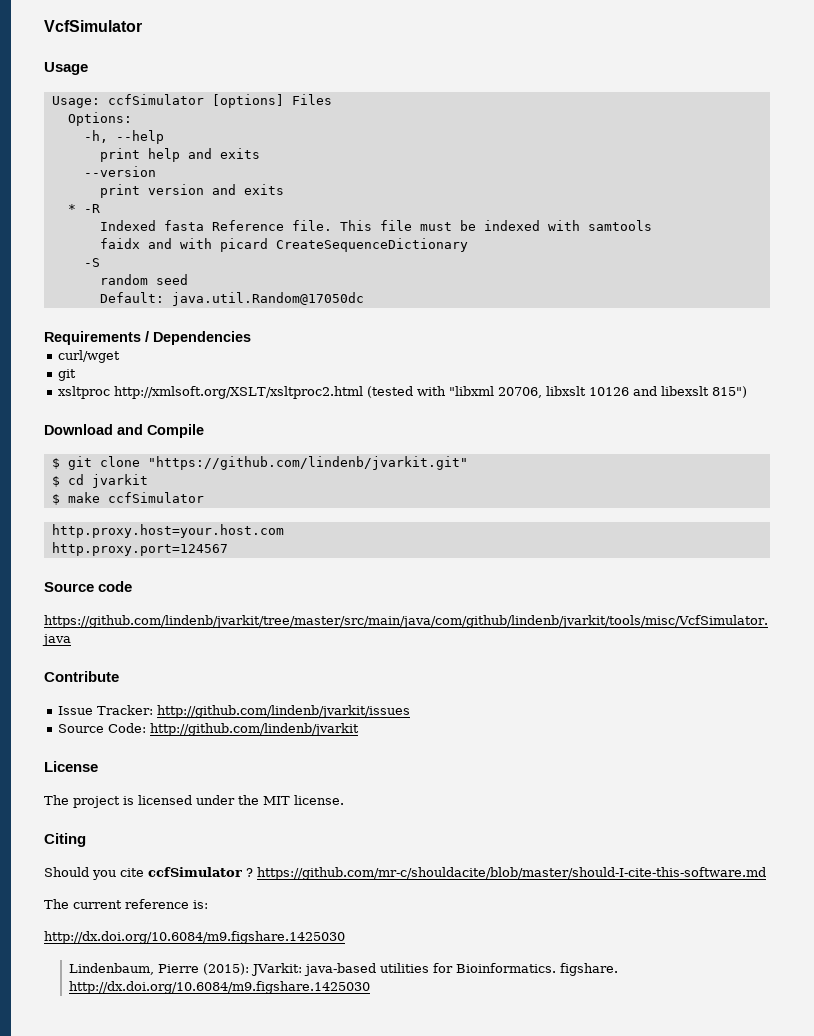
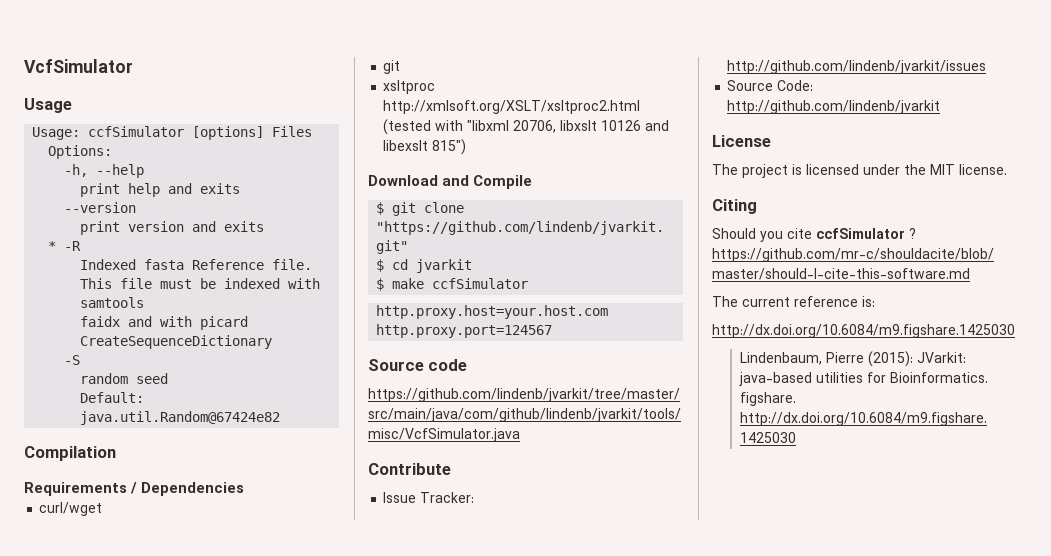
- Default: java.util.Random@17050dc
+ Default: java.util.Random@67424e82
+ Compilation

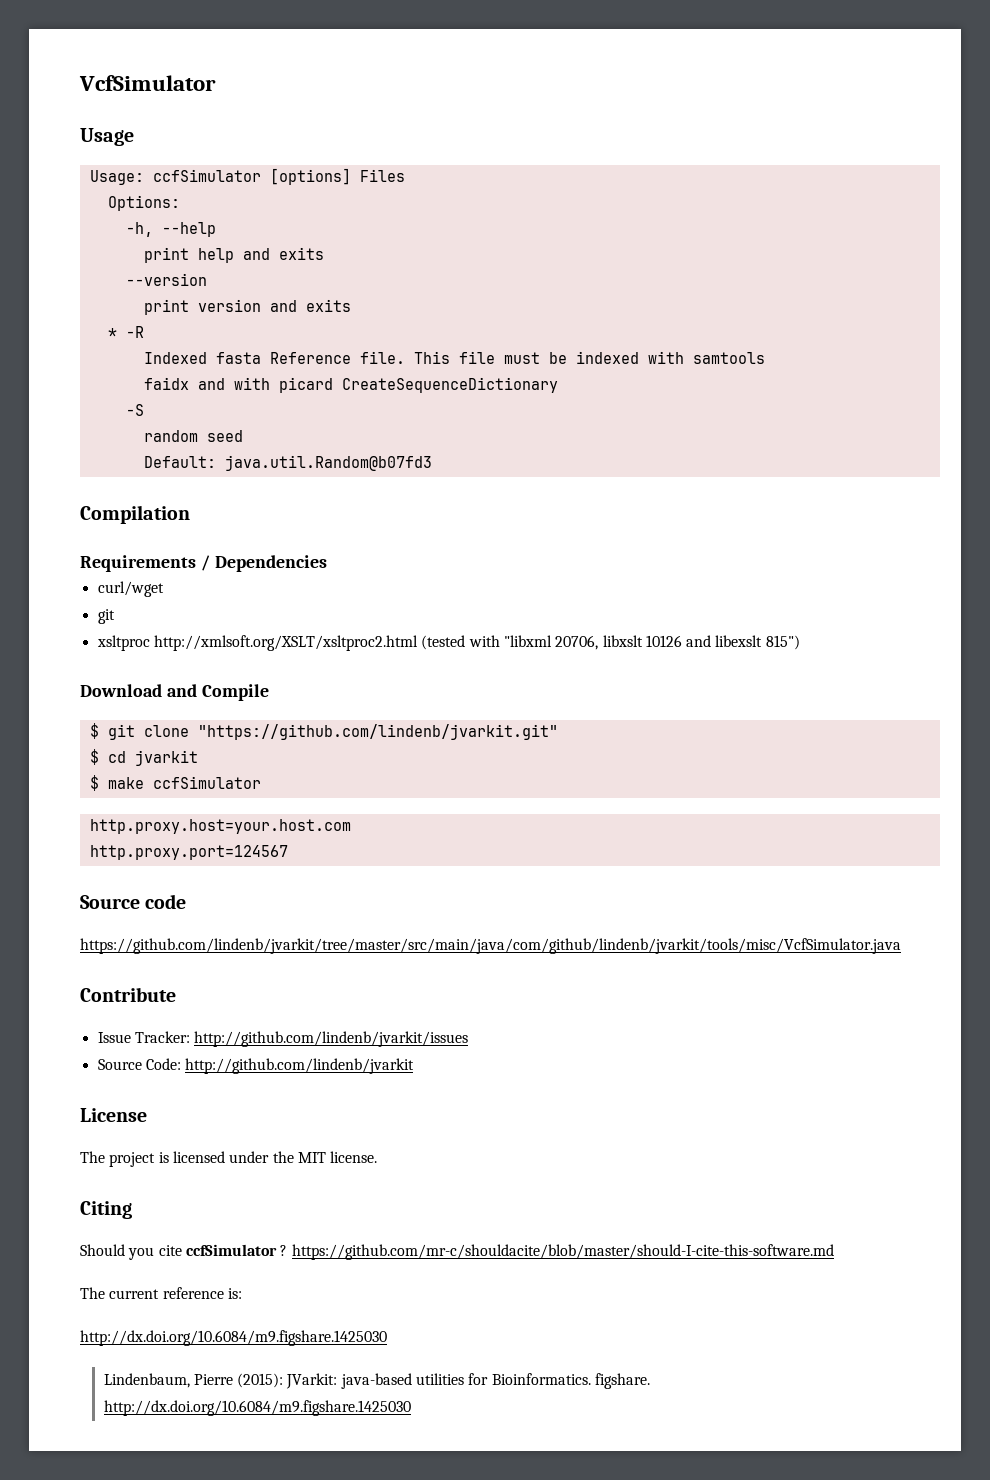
- Default: java.util.Random@67424e82
+ Default: java.util.Random@b07fd3

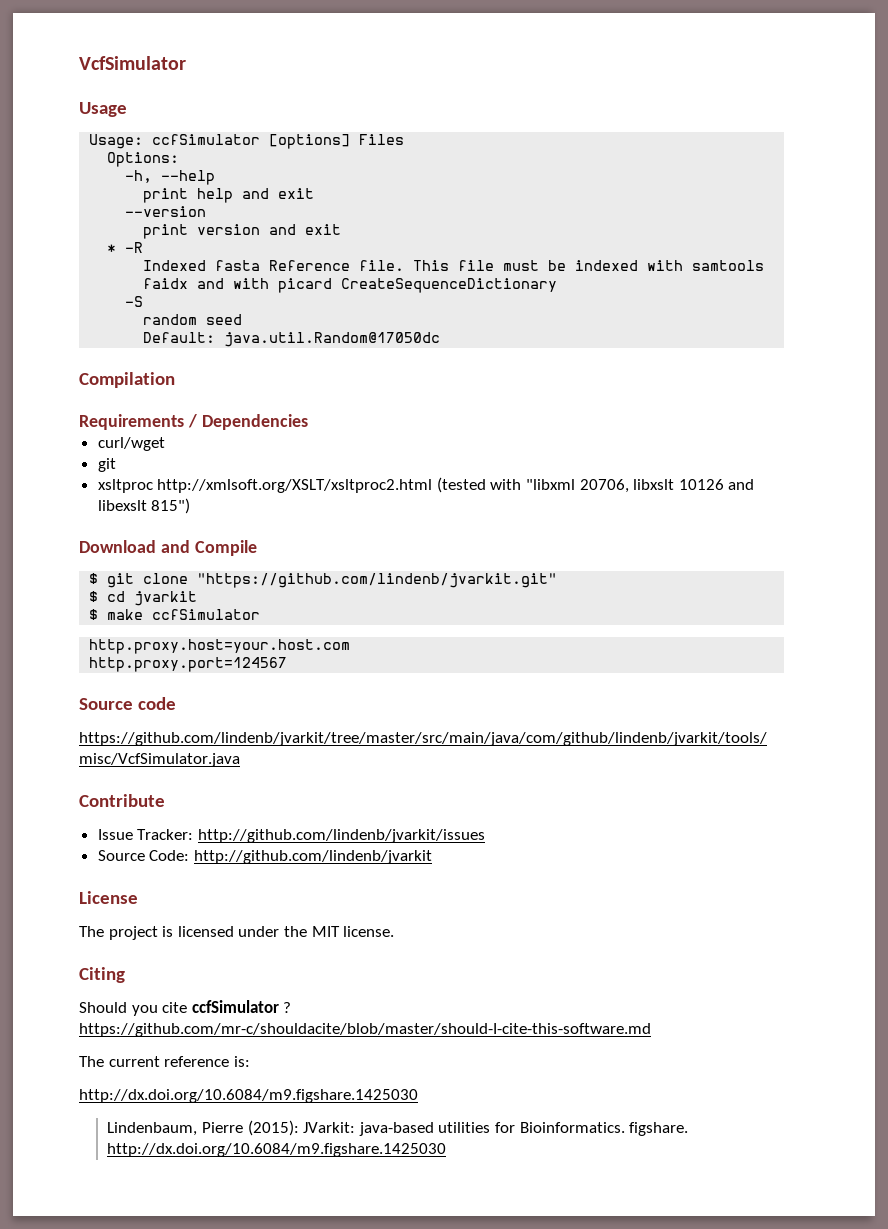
- print help and exits
+ print help and exit
- print version and exits
+ print version and exit
- Default: java.util.Random@b07fd3
+ Default: java.util.Random@17050dc

